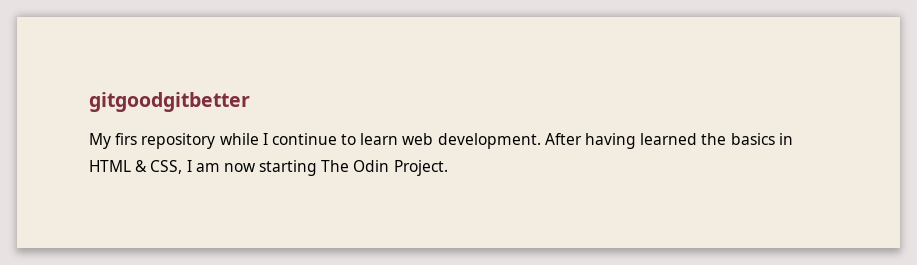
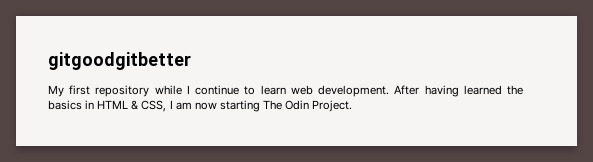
- My firs repository while I continue to learn web development.
+ My first repository while I continue to learn web development.

